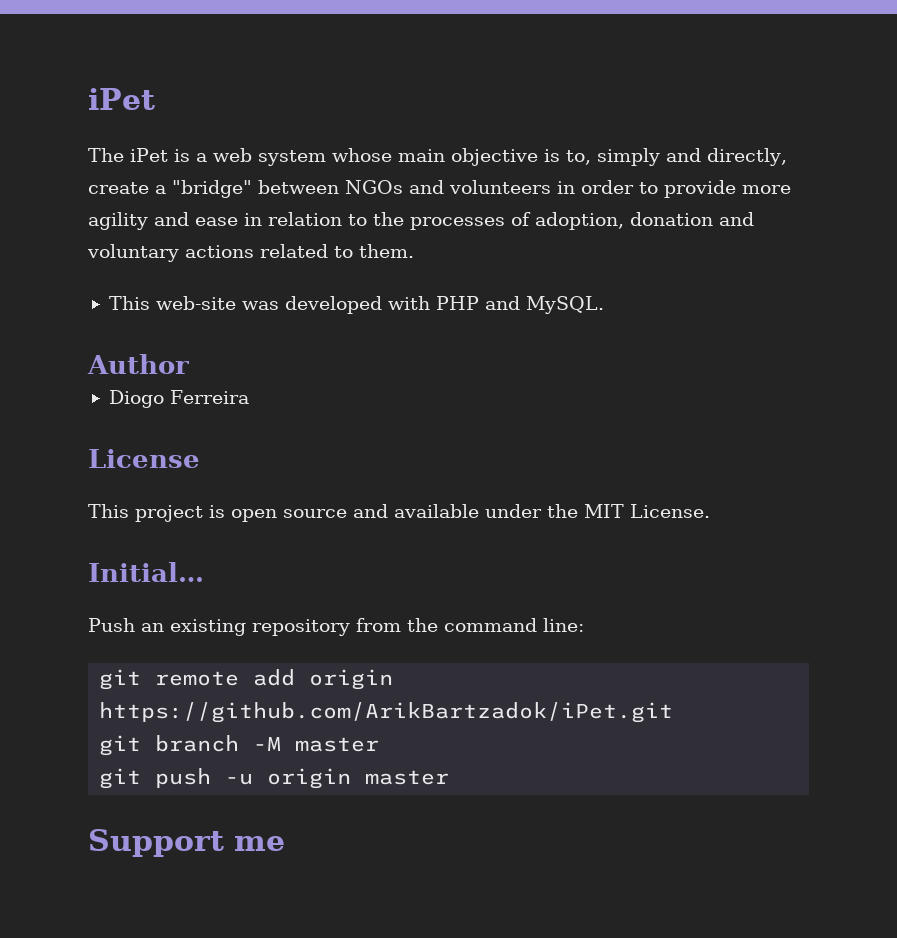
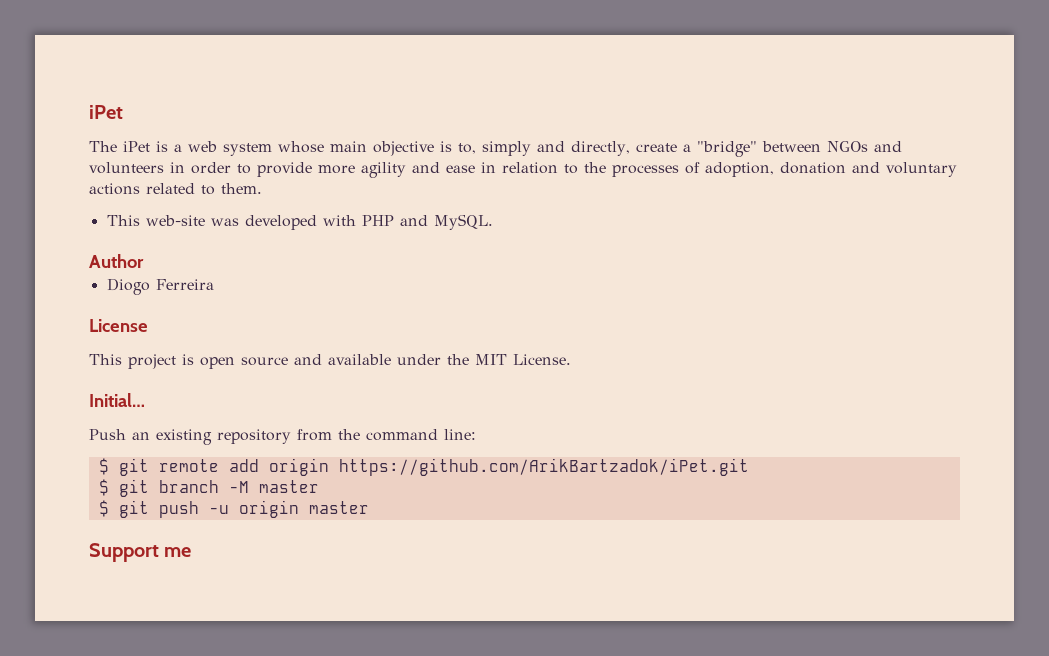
- git remote add origin https://github.com/ArikBartzadok/iPet.git
+ $ git remote add origin https://github.com/ArikBartzadok/iPet.git
- git branch -M master
+ $ git branch -M master
- git push -u origin master
+ $ git push -u origin master

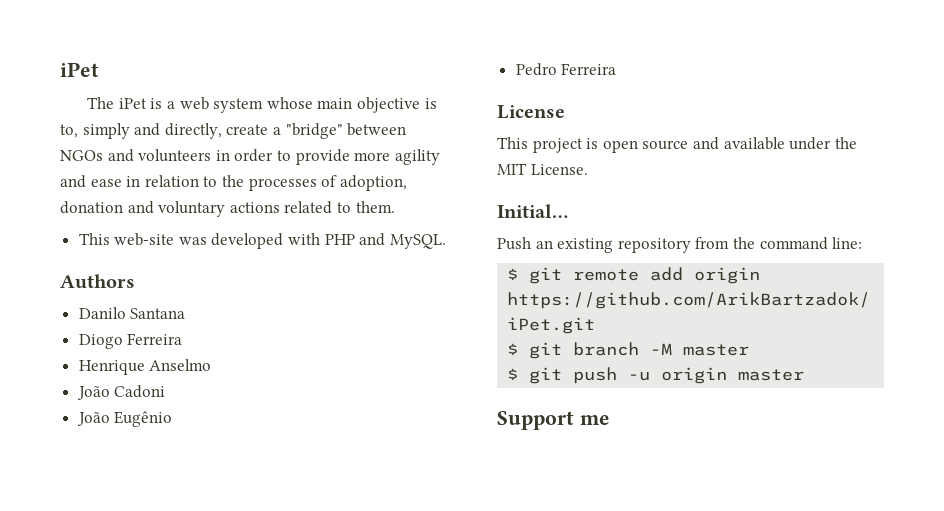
- Author
+ Authors
+ Danilo Santana
+ Henrique Anselmo
+ João Cadoni
+ João Eugênio
+ Pedro Ferreira

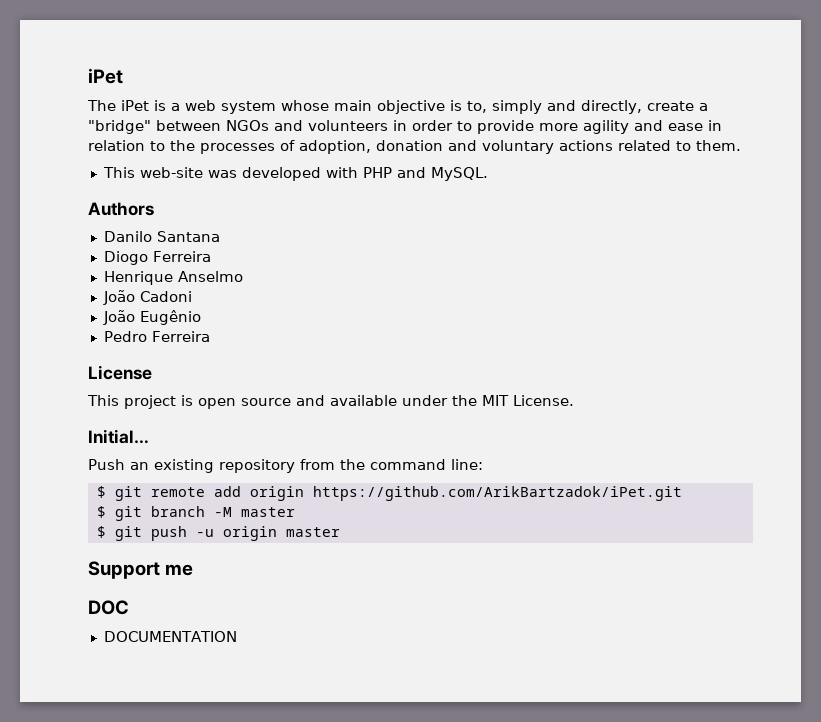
+ DOC
+ DOCUMENTATION

